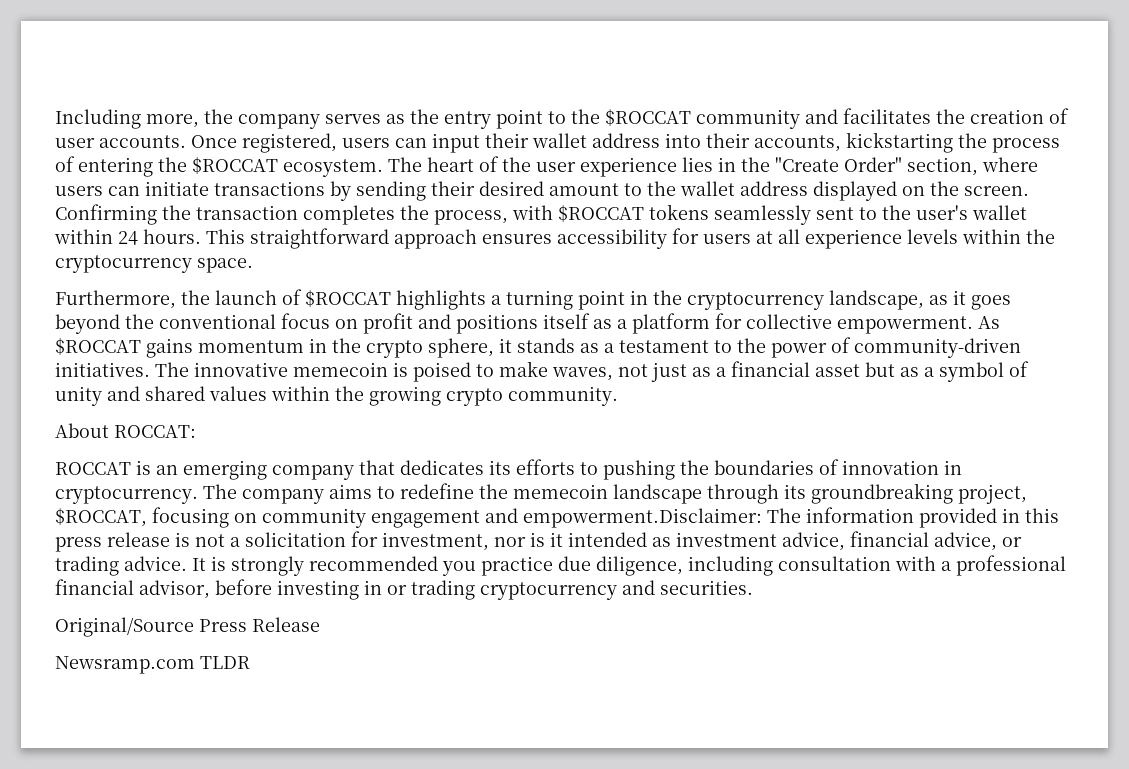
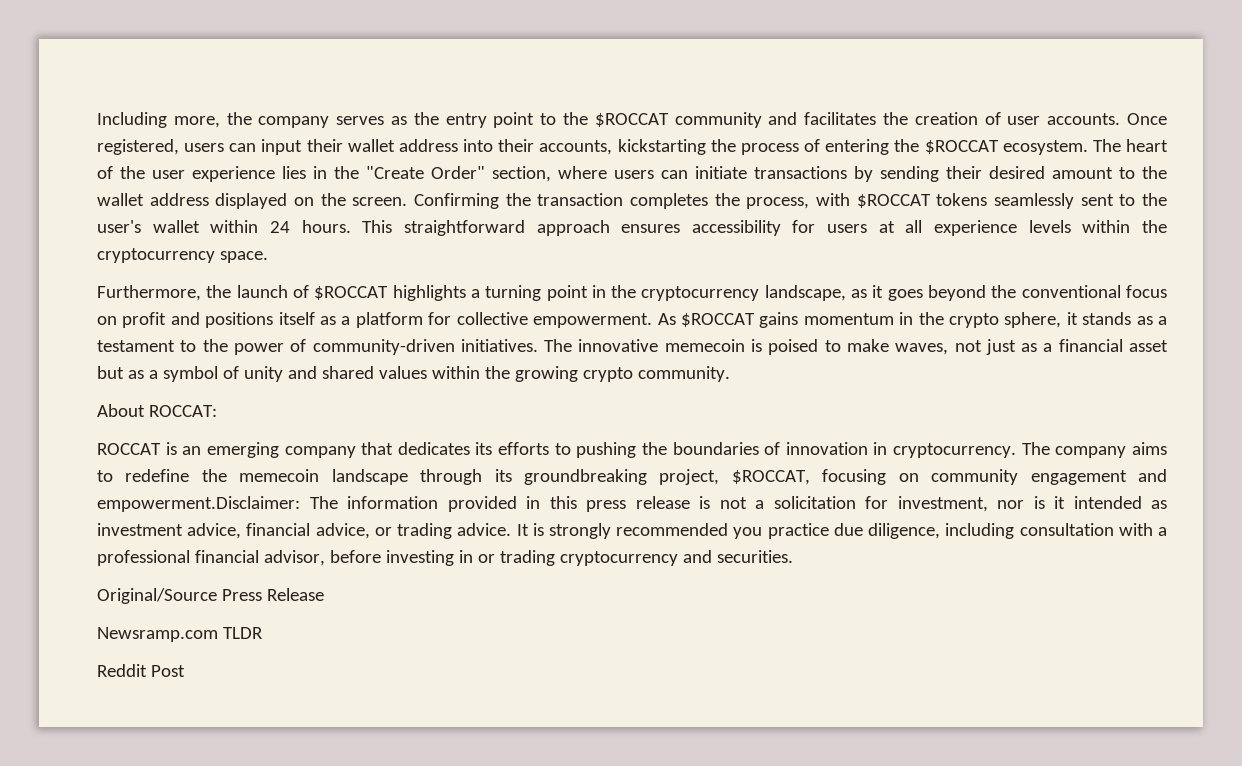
+ Reddit Post

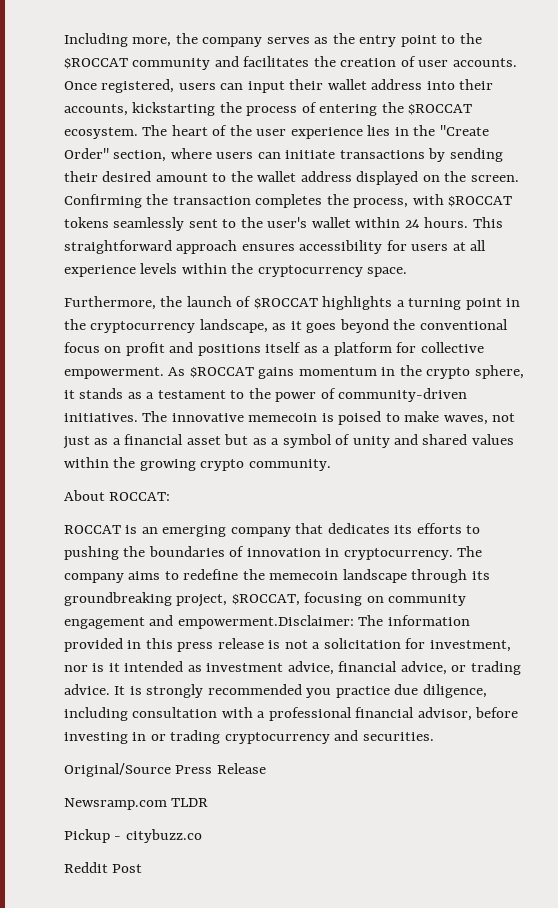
+ Pickup - citybuzz.co

